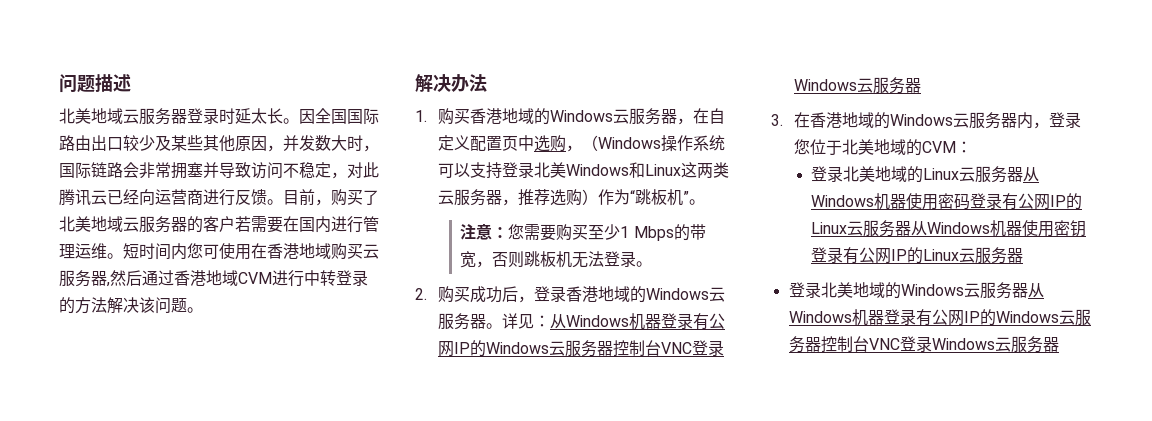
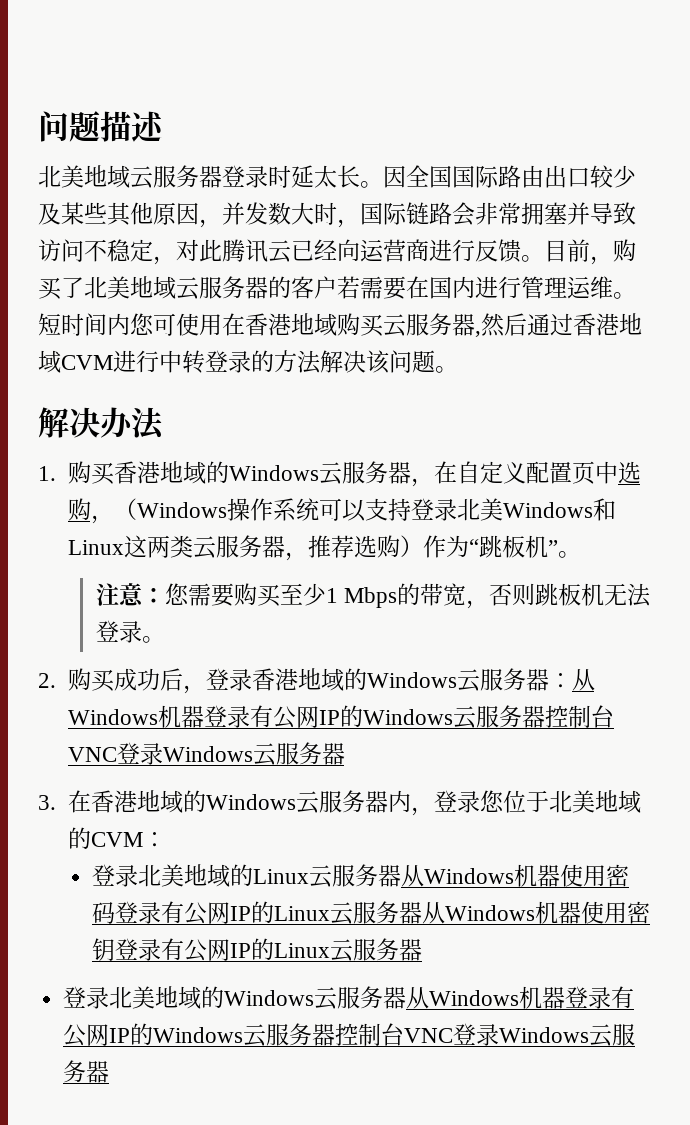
- 2.购买成功后，登录香港地域的Windows云服务器。详见：从Windows机器登录有公网IP的Windows云服务器控制台VNC登录Windows云服务器
+ 2.购买成功后，登录香港地域的Windows云服务器：从Windows机器登录有公网IP的Windows云服务器控制台VNC登录Windows云服务器

